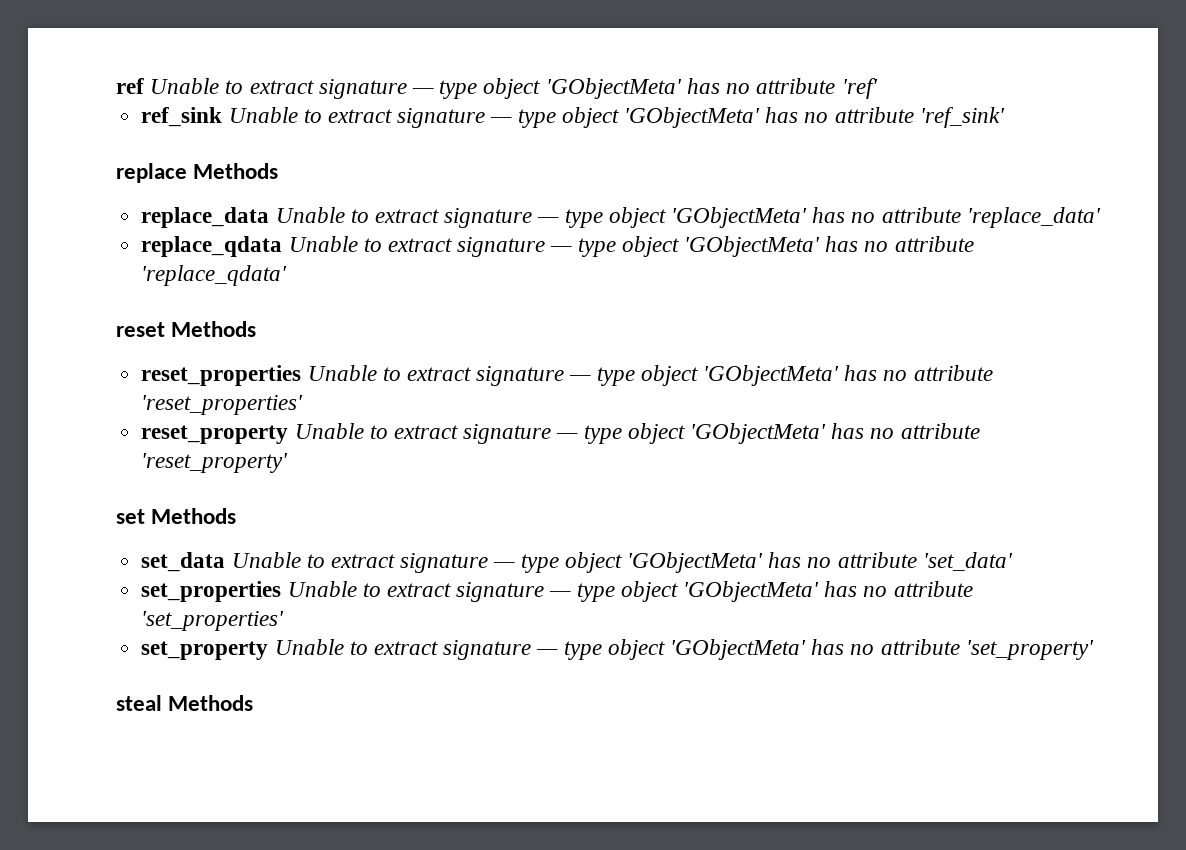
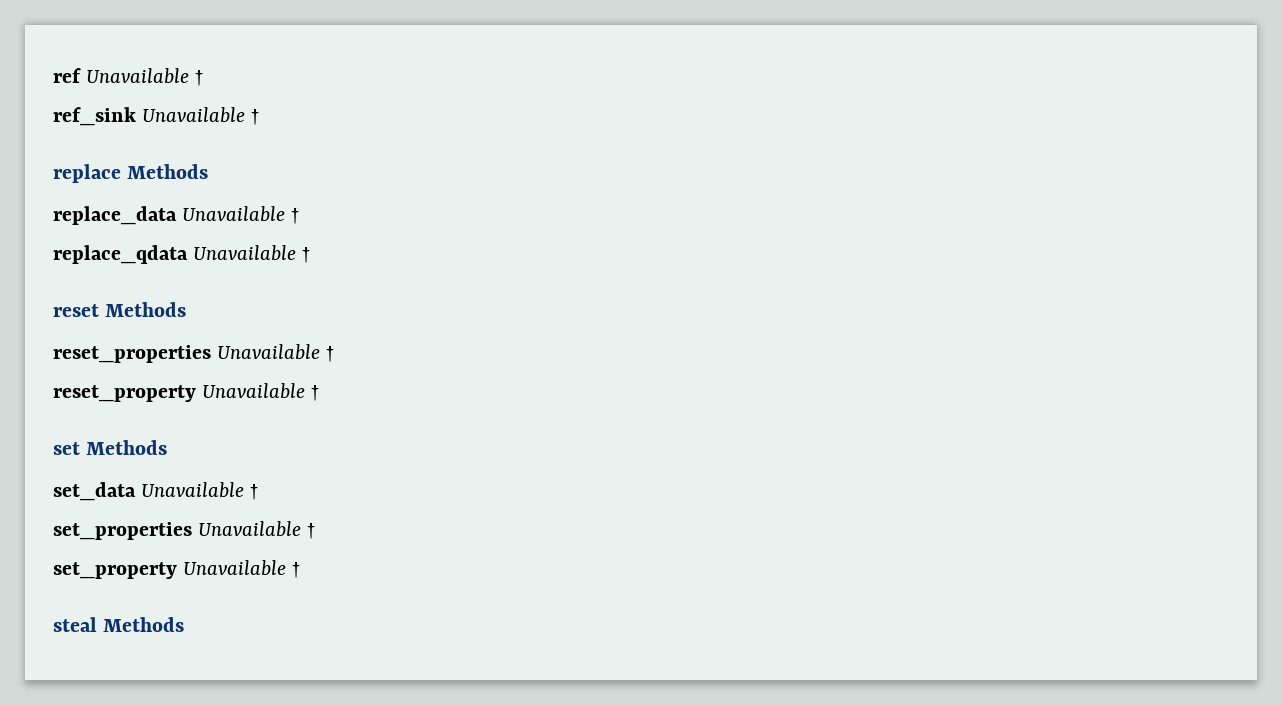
- ref Unable to extract signature — type object 'GObjectMeta' has no attribute 'ref'
- ref_sink Unable to extract signature — type object 'GObjectMeta' has no attribute 'ref_sink'
+ ref Unavailable †
+ ref_sink Unavailable †
  replace Methods
- replace_data Unable to extract signature — type object 'GObjectMeta' has no attribute 'replace_data'
- replace_qdata Unable to extract signature — type object 'GObjectMeta' has no attribute 'replace_qdata'
+ replace_data Unavailable †
+ replace_qdata Unavailable †
  reset Methods
- reset_properties Unable to extract signature — type object 'GObjectMeta' has no attribute 'reset_properties'
- reset_property Unable to extract signature — type object 'GObjectMeta' has no attribute 'reset_property'
+ reset_properties Unavailable †
+ reset_property Unavailable †
  set Methods
- set_data Unable to extract signature — type object 'GObjectMeta' has no attribute 'set_data'
- set_properties Unable to extract signature — type object 'GObjectMeta' has no attribute 'set_properties'
- set_property Unable to extract signature — type object 'GObjectMeta' has no attribute 'set_property'
+ set_data Unavailable †
+ set_properties Unavailable †
+ set_property Unavailable †

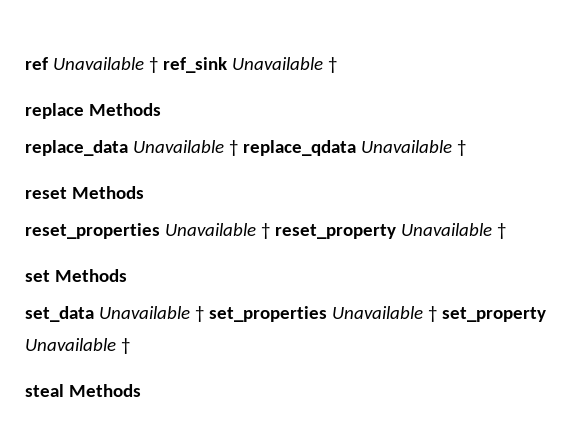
- ref Unavailable †
- ref_sink Unavailable †
+ ref Unavailable † ref_sink Unavailable †
- replace_data Unavailable †
- replace_qdata Unavailable †
+ replace_data Unavailable † replace_qdata Unavailable †
- reset_properties Unavailable †
- reset_property Unavailable †
+ reset_properties Unavailable † reset_property Unavailable †
- set_data Unavailable †
- set_properties Unavailable †
- set_property Unavailable †
+ set_data Unavailable † set_properties Unavailable † set_property Unavailable †

